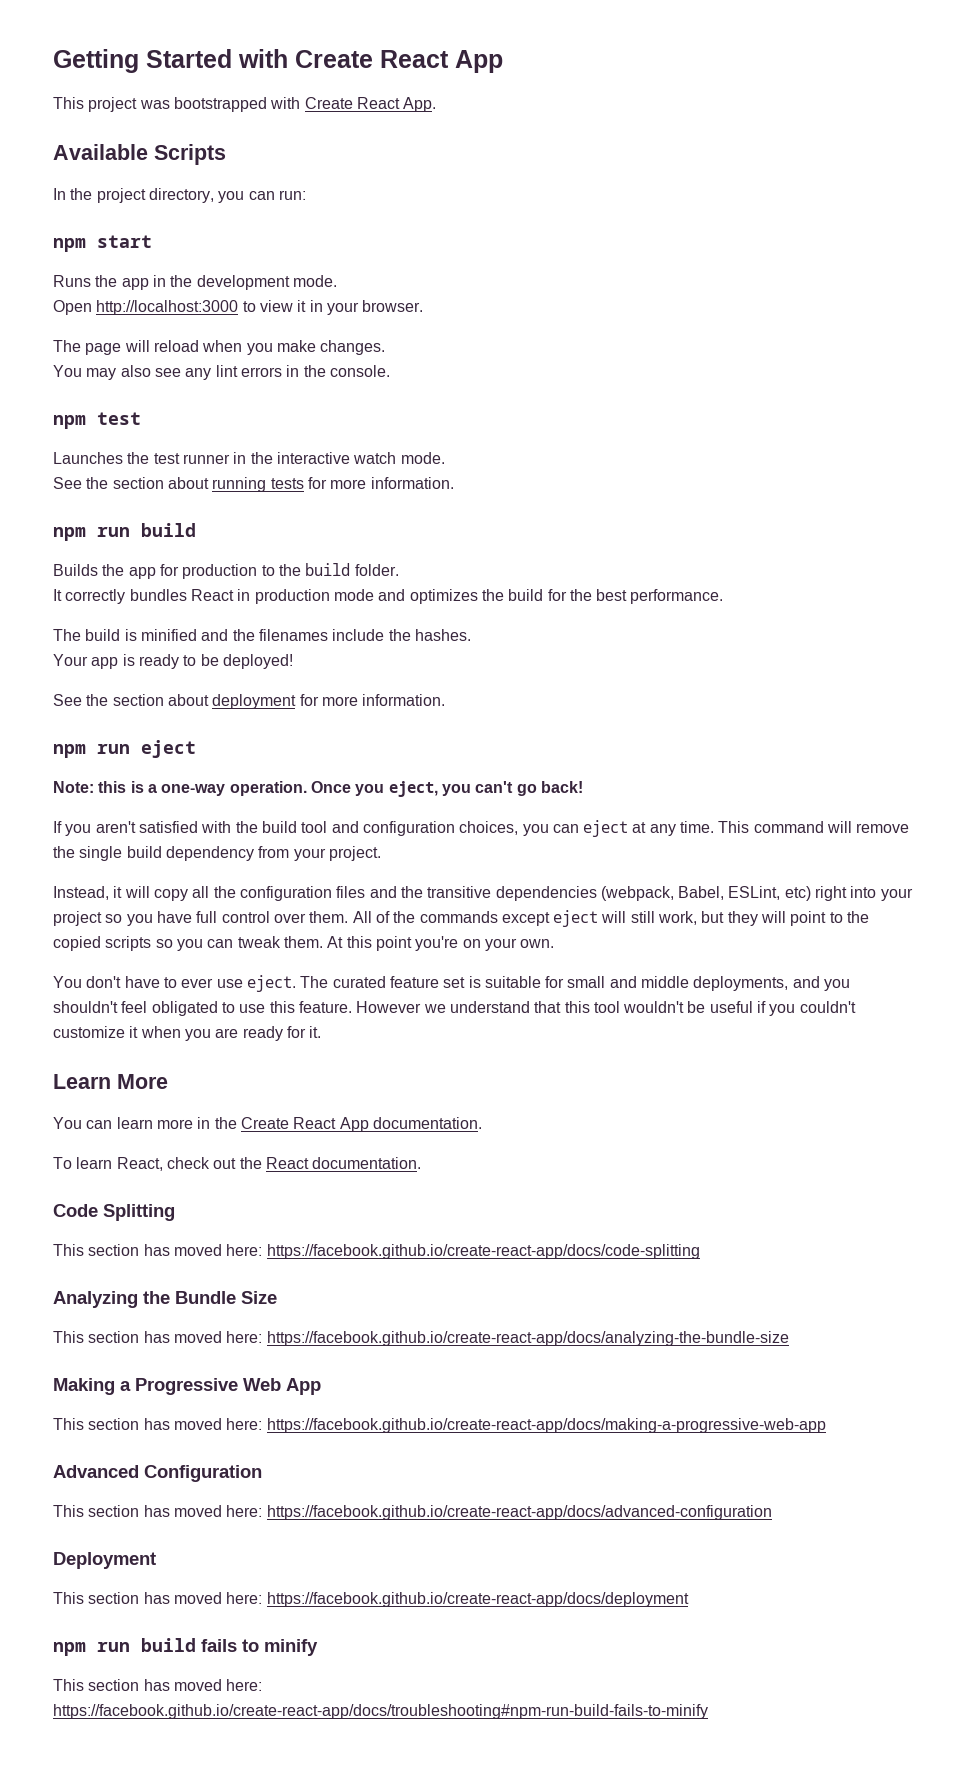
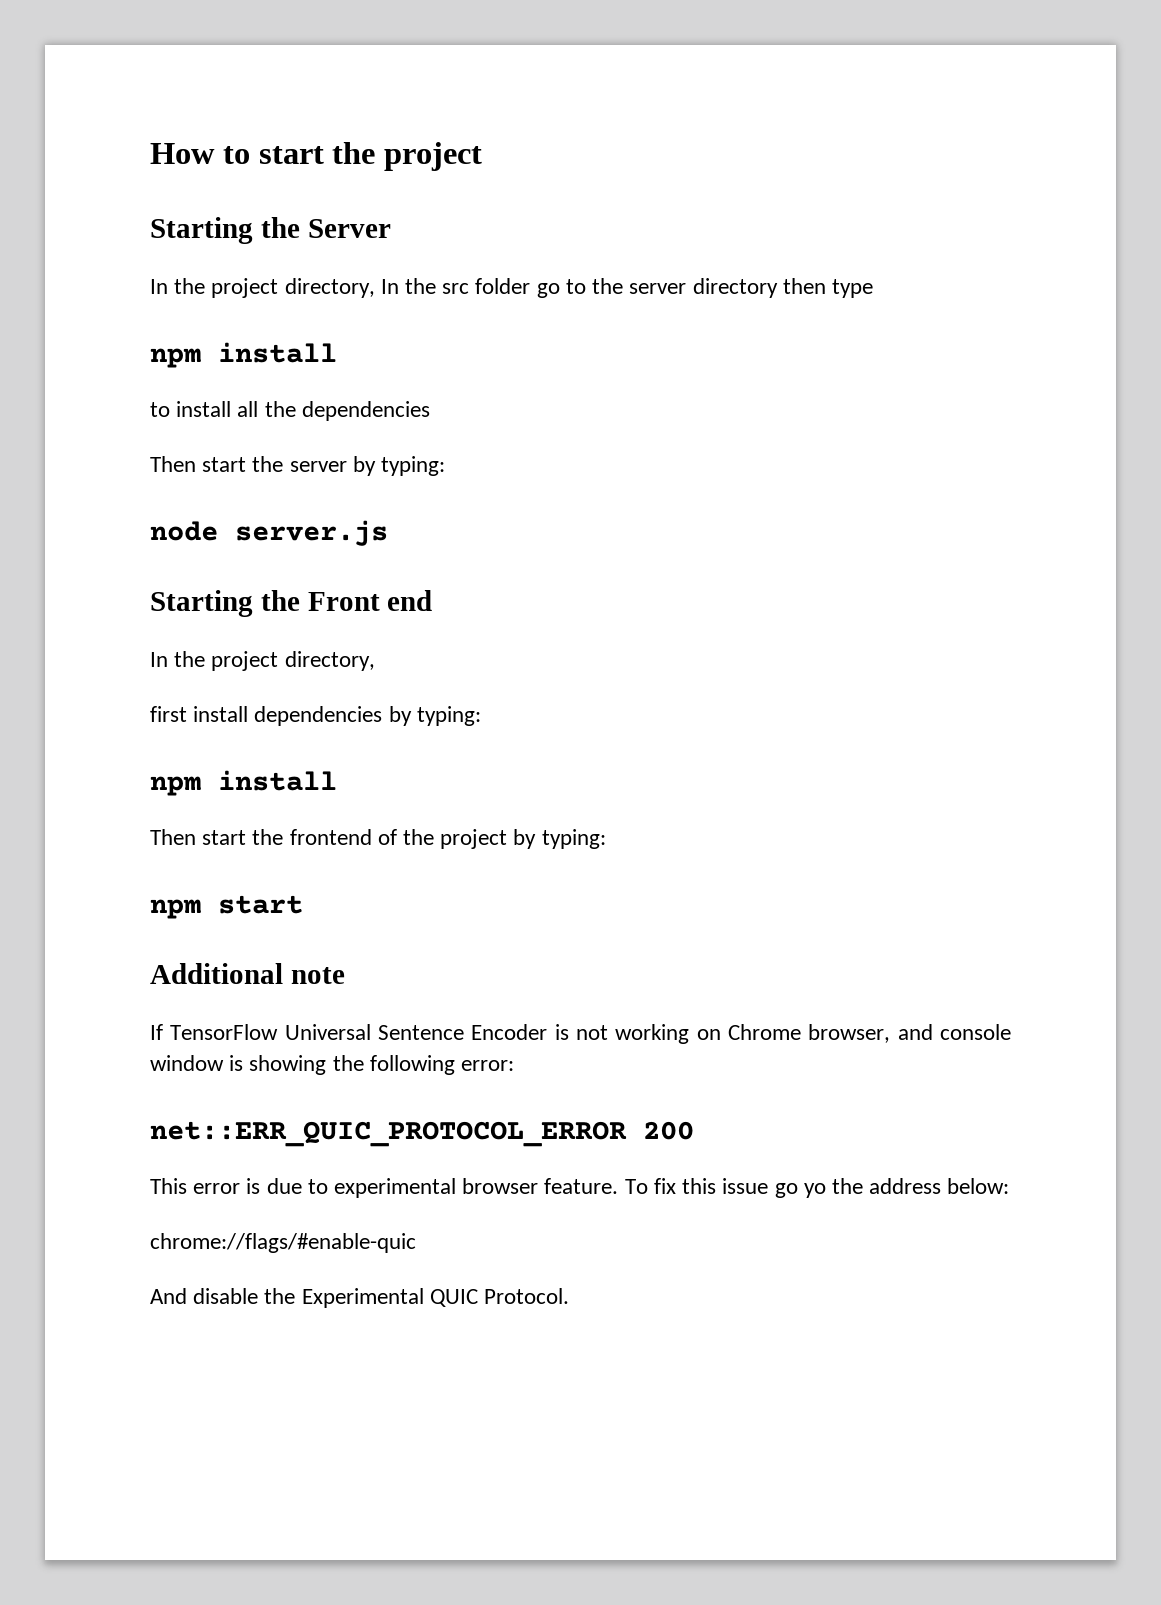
- Getting Started with Create React App
- This project was bootstrapped with Create React App.
- Available Scripts
- In the project directory, you can run:
+ How to start the project
+ Starting the Server
+ In the project directory, In the src folder go to the server directory then type
+ npm install
+ to install all the dependencies
+ Then start the server by typing:
+ node server.js
+ Starting the Front end
+ In the project directory,
+ first install dependencies by typing:
+ npm install
+ Then start the frontend of the project by typing:
  npm start
- Runs the app in the development mode.
- Open http://localhost:3000 to view it in your browser.
- The page will reload when you make changes.
- You may also see any lint errors in the console.
- npm test
- Launches the test runner in the interactive watch mode.
- See the section about running tests for more information.
- npm run build
- Builds the app for production to the build folder.
- It correctly bundles React in production mode and optimizes the build for the best performance.
- The build is minified and the filenames include the hashes.
- Your app is ready to be deployed!
- See the section about deployment for more information.
- npm run eject
- Note: this is a one-way operation. Once you eject, you can't go back!
- If you aren't satisfied with the build tool and configuration choices, you can eject at any time. This command will remove the single build dependency from your project.
- Instead, it will copy all the configuration files and the transitive dependencies (webpack, Babel, ESLint, etc) right into your project so you have full control over them. All of the commands except eject will still work, but they will point to the copied scripts so you can tweak them. At this point you're on your own.
- You don't have to ever use eject. The curated feature set is suitable for small and middle deployments, and you shouldn't feel obligated to use this feature. However we understand that this tool wouldn't be useful if you couldn't customize it when you are ready for it.
- Learn More
- You can learn more in the Create React App documentation.
- To learn React, check out the React documentation.
- Code Splitting
- This section has moved here: https://facebook.github.io/create-react-app/docs/code-splitting
- Analyzing the Bundle Size
- This section has moved here: https://facebook.github.io/create-react-app/docs/analyzing-the-bundle-size
- Making a Progressive Web App
- This section has moved here: https://facebook.github.io/create-react-app/docs/making-a-progressive-web-app
- Advanced Configuration
- This section has moved here: https://facebook.github.io/create-react-app/docs/advanced-configuration
- Deployment
- This section has moved here: https://facebook.github.io/create-react-app/docs/deployment
- npm run build fails to minify
- This section has moved here: https://facebook.github.io/create-react-app/docs/troubleshooting#npm-run-build-fails-to-minify
+ Additional note
+ If TensorFlow Universal Sentence Encoder is not working on Chrome browser, and console window is showing the following error:
+ net::ERR_QUIC_PROTOCOL_ERROR 200
+ This error is due to experimental browser feature. To fix this issue go yo the address below:
+ chrome://flags/#enable-quic
+ And disable the Experimental QUIC Protocol.

